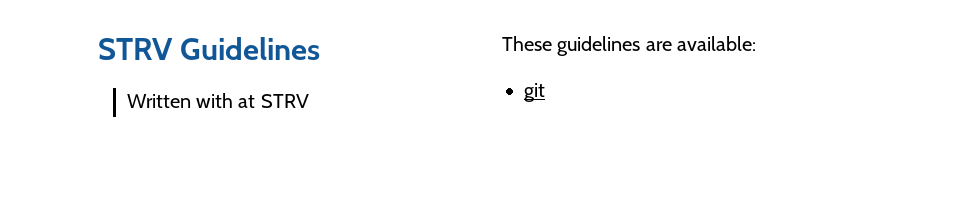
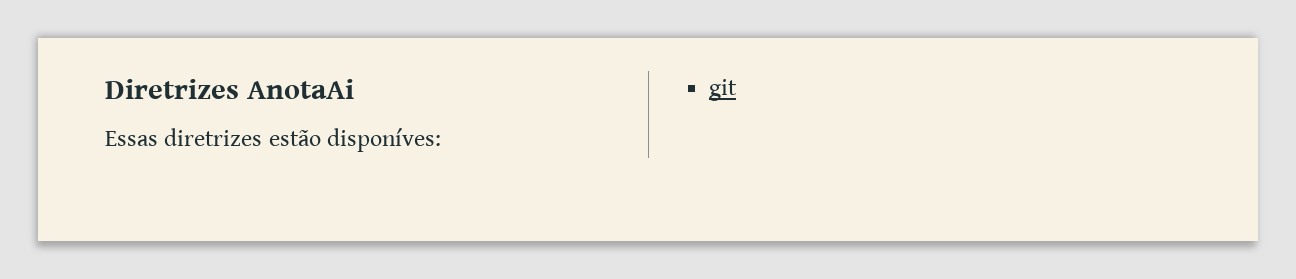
- STRV Guidelines
- Written with at STRV
- These guidelines are available:
+ Diretrizes AnotaAi
+ Essas diretrizes estão disponíves:

